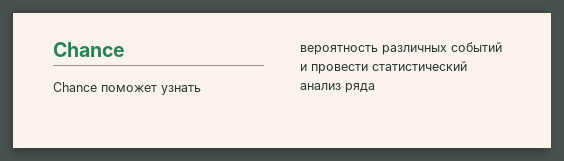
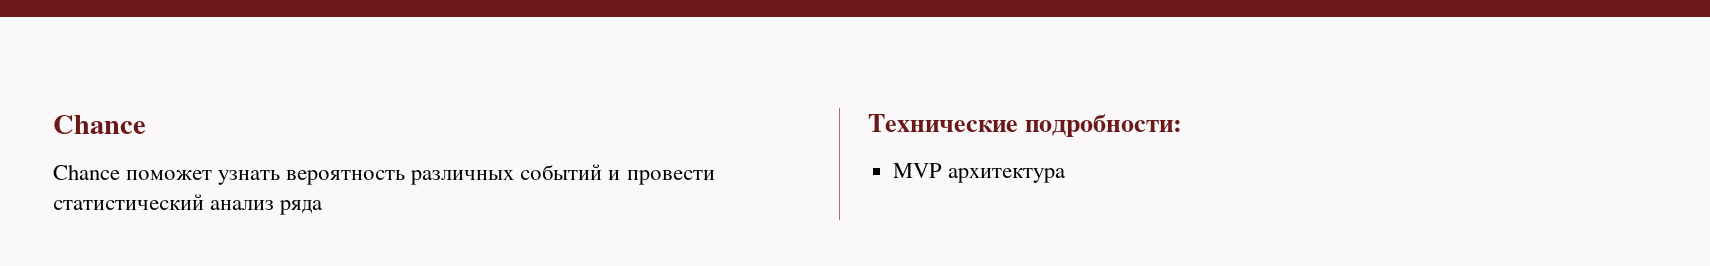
+ Технические подробности:
+ MVP архитектура

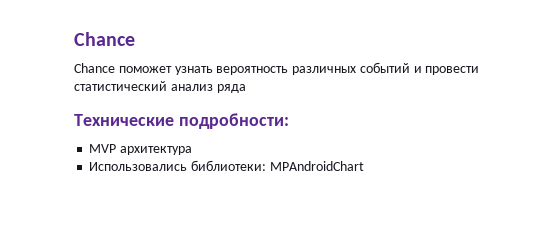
+ Использовались библиотеки: MPAndroidChart

